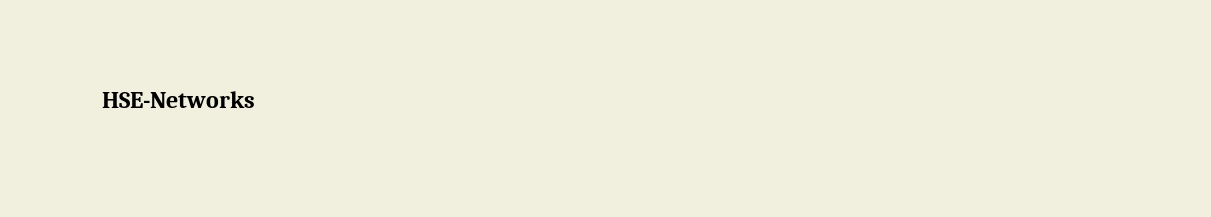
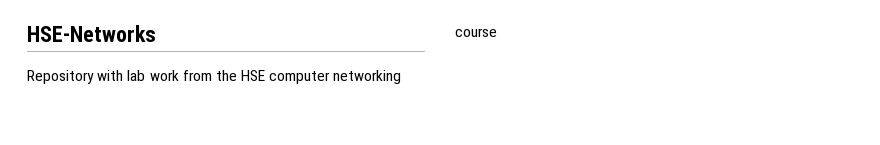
+ Repository with lab work from the HSE computer networking course

